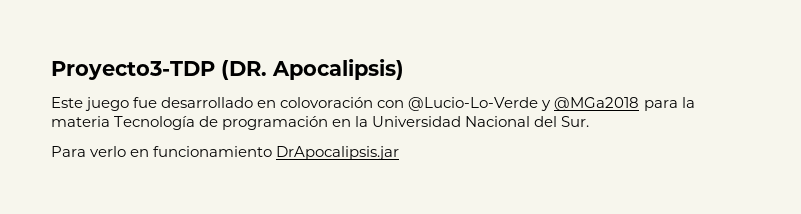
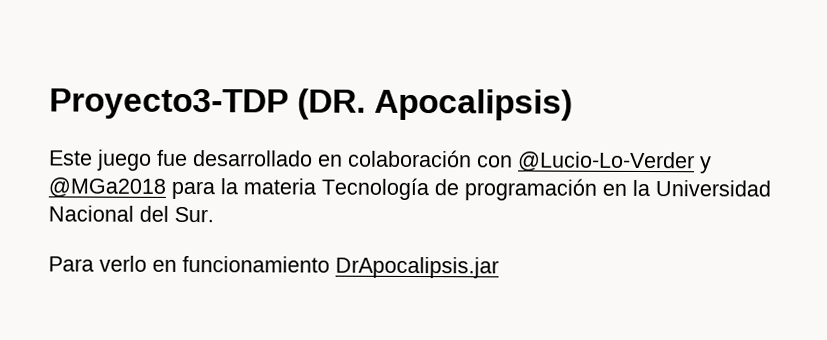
- Este juego fue desarrollado en colovoración con @Lucio-Lo-Verde y @MGa2018 para la materia Tecnología de programación en la Universidad Nacional del Sur.
+ Este juego fue desarrollado en colaboración con @Lucio-Lo-Verder y @MGa2018 para la materia Tecnología de programación en la Universidad Nacional del Sur.

